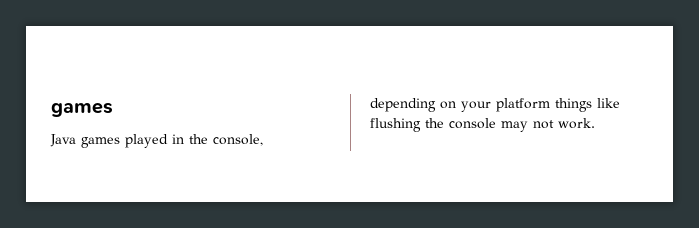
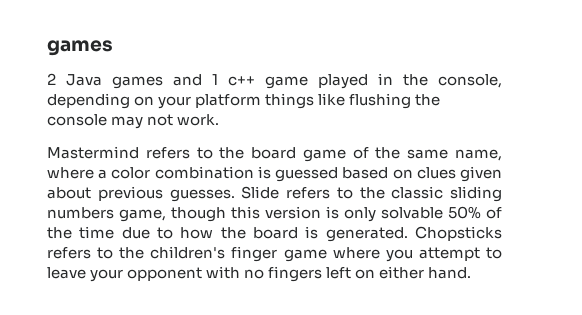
- Java games played in the console, depending on your platform things like flushing the console may not work.
+ 2 Java games and 1 c++ game played in the console, depending on your platform things like flushing the console may not work.
+ Mastermind refers to the board game of the same name, where a color combination is guessed based on clues given about previous guesses. Slide refers to the classic sliding numbers game, though this version is only solvable 50% of the time due to how the board is generated. Chopsticks refers to the children's finger game where you attempt to leave your opponent with no fingers left on either hand.

